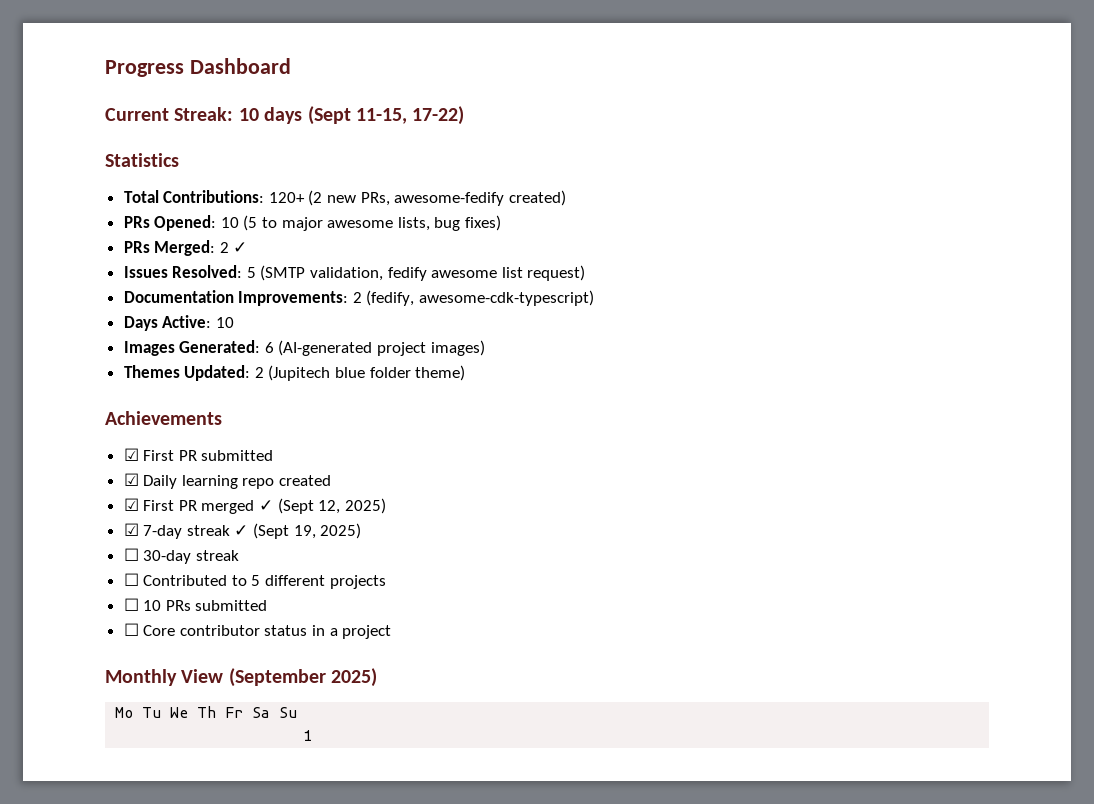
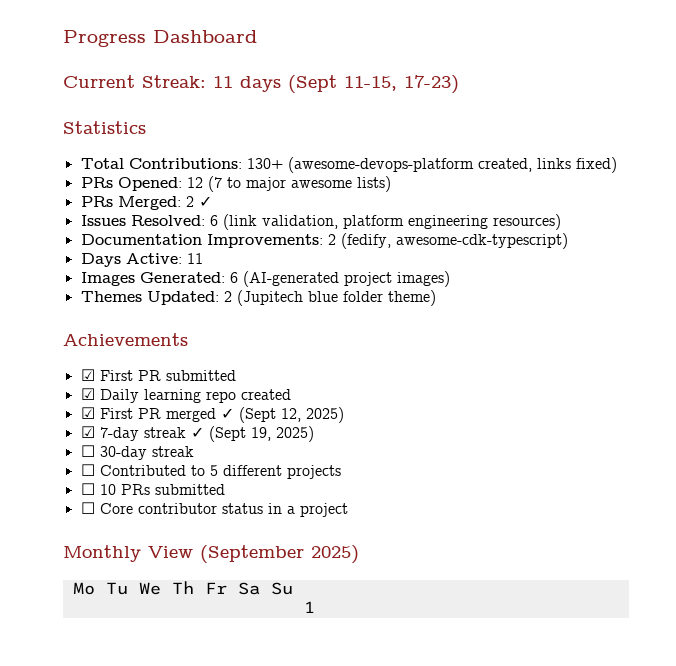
- Current Streak: 10 days (Sept 11-15, 17-22)
+ Current Streak: 11 days (Sept 11-15, 17-23)
- Total Contributions: 120+ (2 new PRs, awesome-fedify created)
+ Total Contributions: 130+ (awesome-devops-platform created, links fixed)
- PRs Opened: 10 (5 to major awesome lists, bug fixes)
+ PRs Opened: 12 (7 to major awesome lists)
- Issues Resolved: 5 (SMTP validation, fedify awesome list request)
+ Issues Resolved: 6 (link validation, platform engineering resources)
- Days Active: 10
+ Days Active: 11

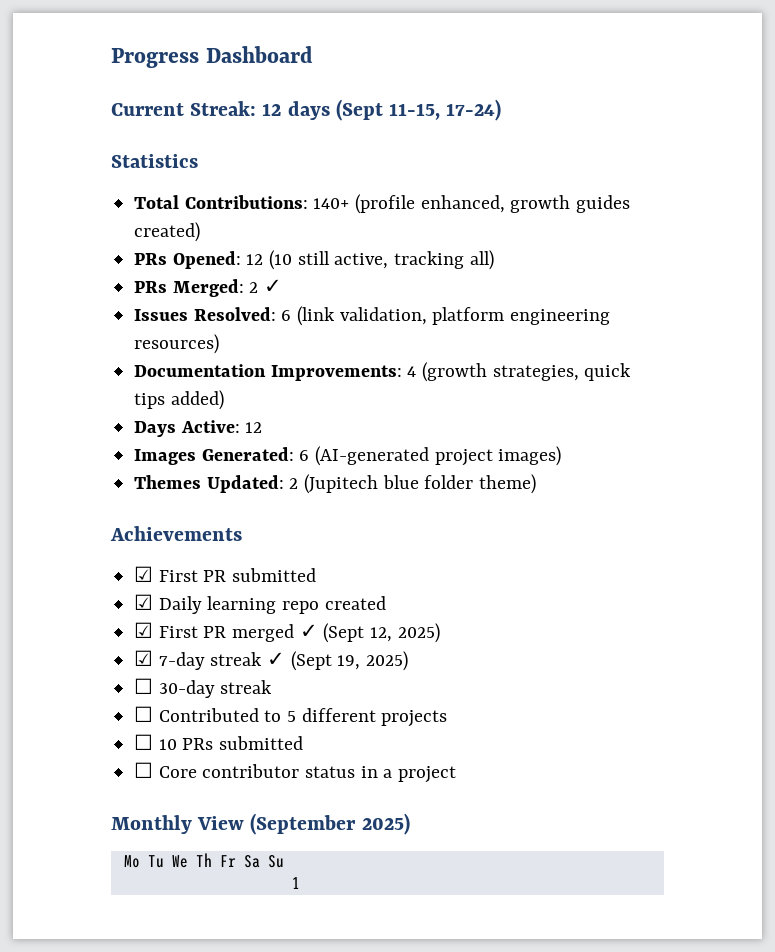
- Current Streak: 11 days (Sept 11-15, 17-23)
+ Current Streak: 12 days (Sept 11-15, 17-24)
- Total Contributions: 130+ (awesome-devops-platform created, links fixed)
- PRs Opened: 12 (7 to major awesome lists)
+ Total Contributions: 140+ (profile enhanced, growth guides created)
+ PRs Opened: 12 (10 still active, tracking all)
- Documentation Improvements: 2 (fedify, awesome-cdk-typescript)
+ Documentation Improvements: 4 (growth strategies, quick tips added)
- Days Active: 11
+ Days Active: 12

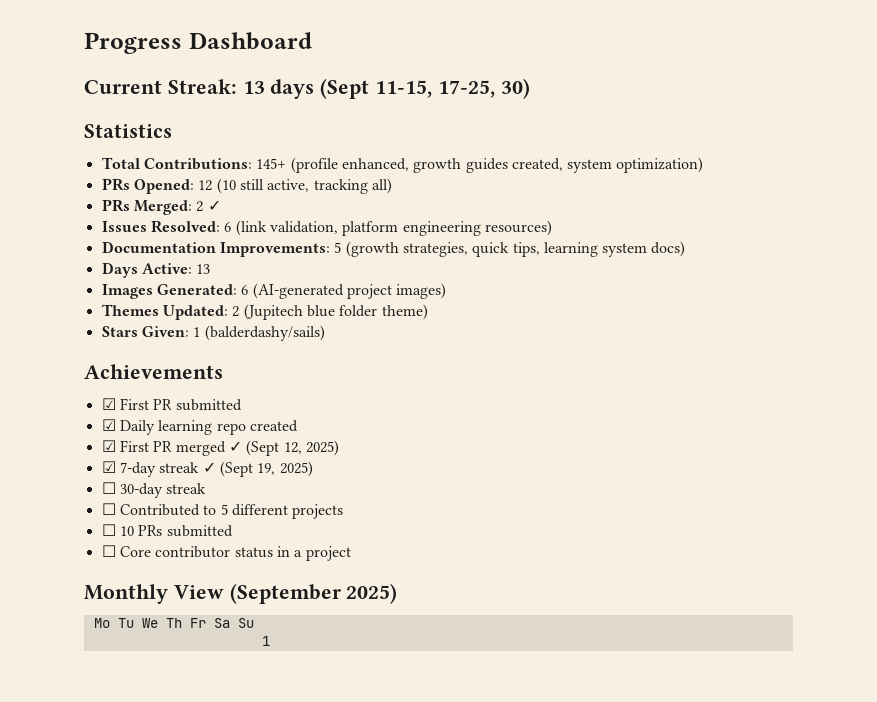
- Current Streak: 12 days (Sept 11-15, 17-24)
+ Current Streak: 13 days (Sept 11-15, 17-25, 30)
- Total Contributions: 140+ (profile enhanced, growth guides created)
+ Total Contributions: 145+ (profile enhanced, growth guides created, system optimization)
- Documentation Improvements: 4 (growth strategies, quick tips added)
+ Documentation Improvements: 5 (growth strategies, quick tips, learning system docs)
- Days Active: 12
+ Days Active: 13
+ Stars Given: 1 (balderdashy/sails)

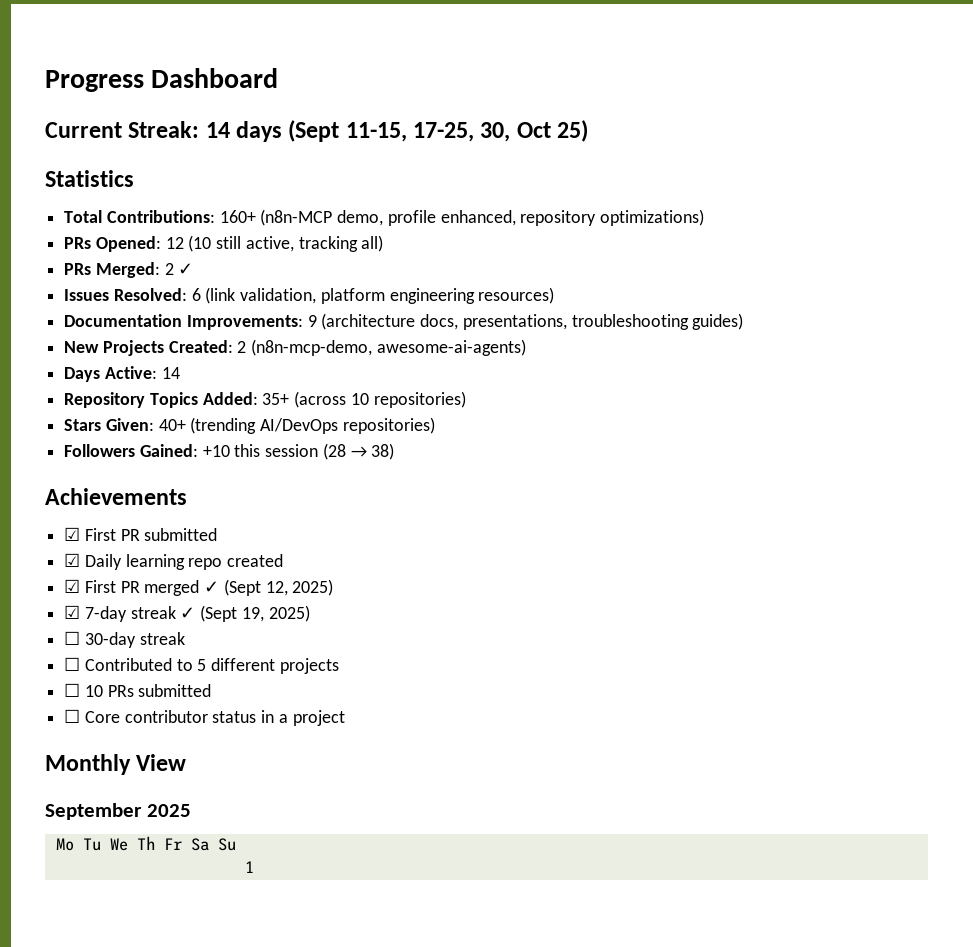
- Current Streak: 13 days (Sept 11-15, 17-25, 30)
+ Current Streak: 14 days (Sept 11-15, 17-25, 30, Oct 25)
- Total Contributions: 145+ (profile enhanced, growth guides created, system optimization)
+ Total Contributions: 160+ (n8n-MCP demo, profile enhanced, repository optimizations)
- Documentation Improvements: 5 (growth strategies, quick tips, learning system docs)
- Days Active: 13
- Images Generated: 6 (AI-generated project images)
- Themes Updated: 2 (Jupitech blue folder theme)
- Stars Given: 1 (balderdashy/sails)
+ Documentation Improvements: 9 (architecture docs, presentations, troubleshooting guides)
+ New Projects Created: 2 (n8n-mcp-demo, awesome-ai-agents)
+ Days Active: 14
+ Repository Topics Added: 35+ (across 10 repositories)
+ Stars Given: 40+ (trending AI/DevOps repositories)
+ Followers Gained: +10 this session (28 → 38)
- Monthly View (September 2025)
+ Monthly View
+ September 2025

